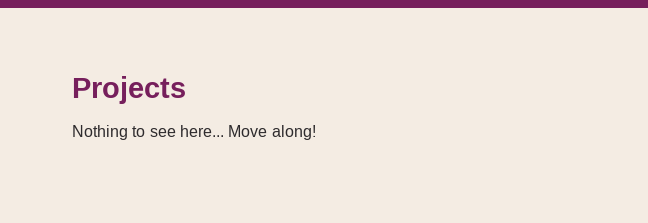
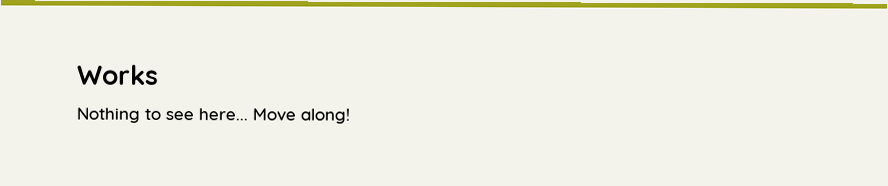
- Projects
+ Works

